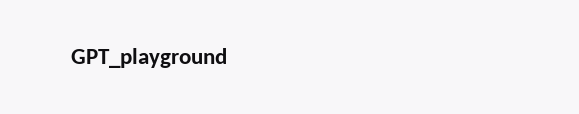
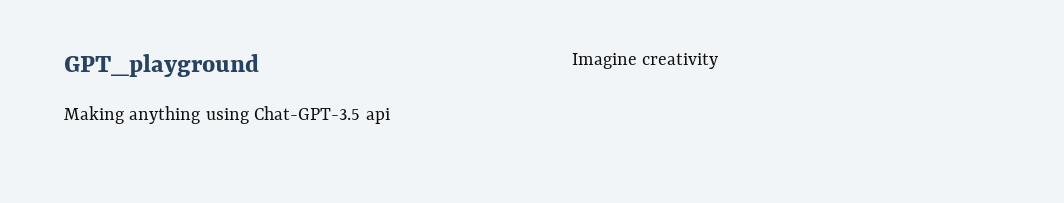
+ Making anything using Chat-GPT-3.5 api
+ Imagine creativity

